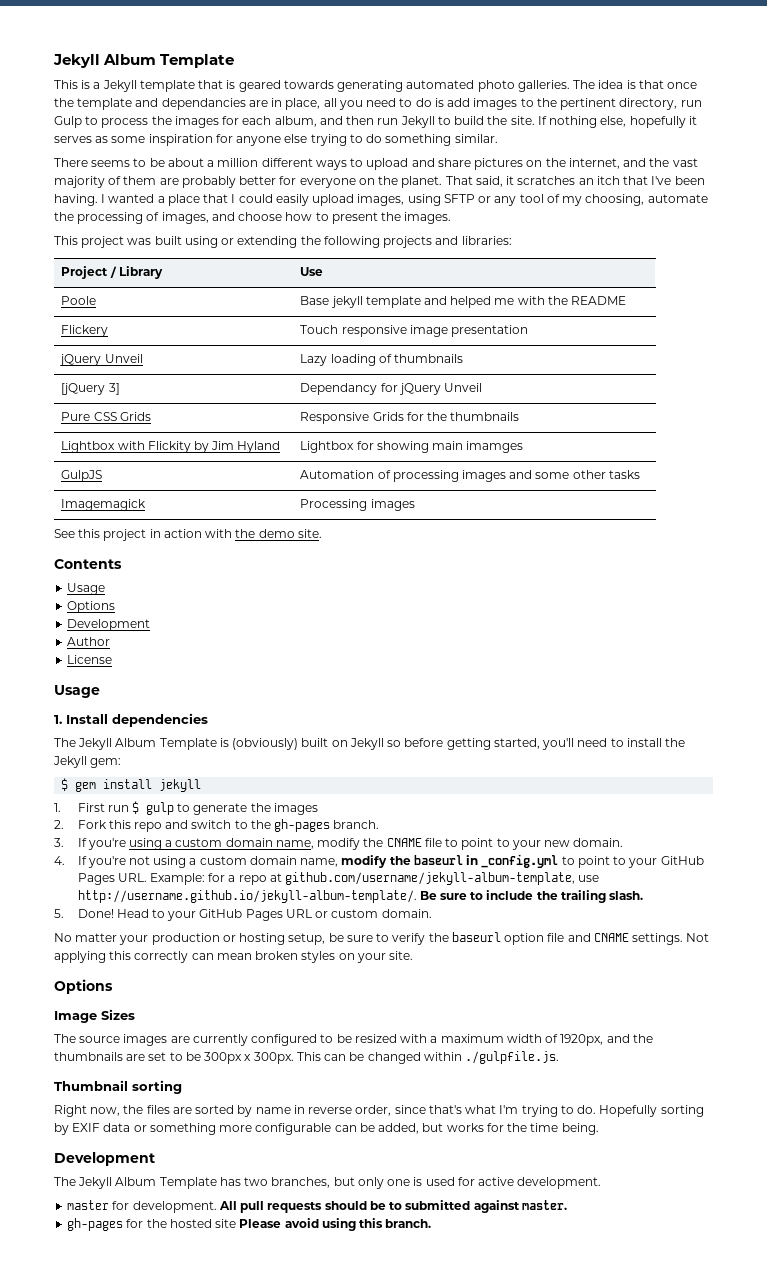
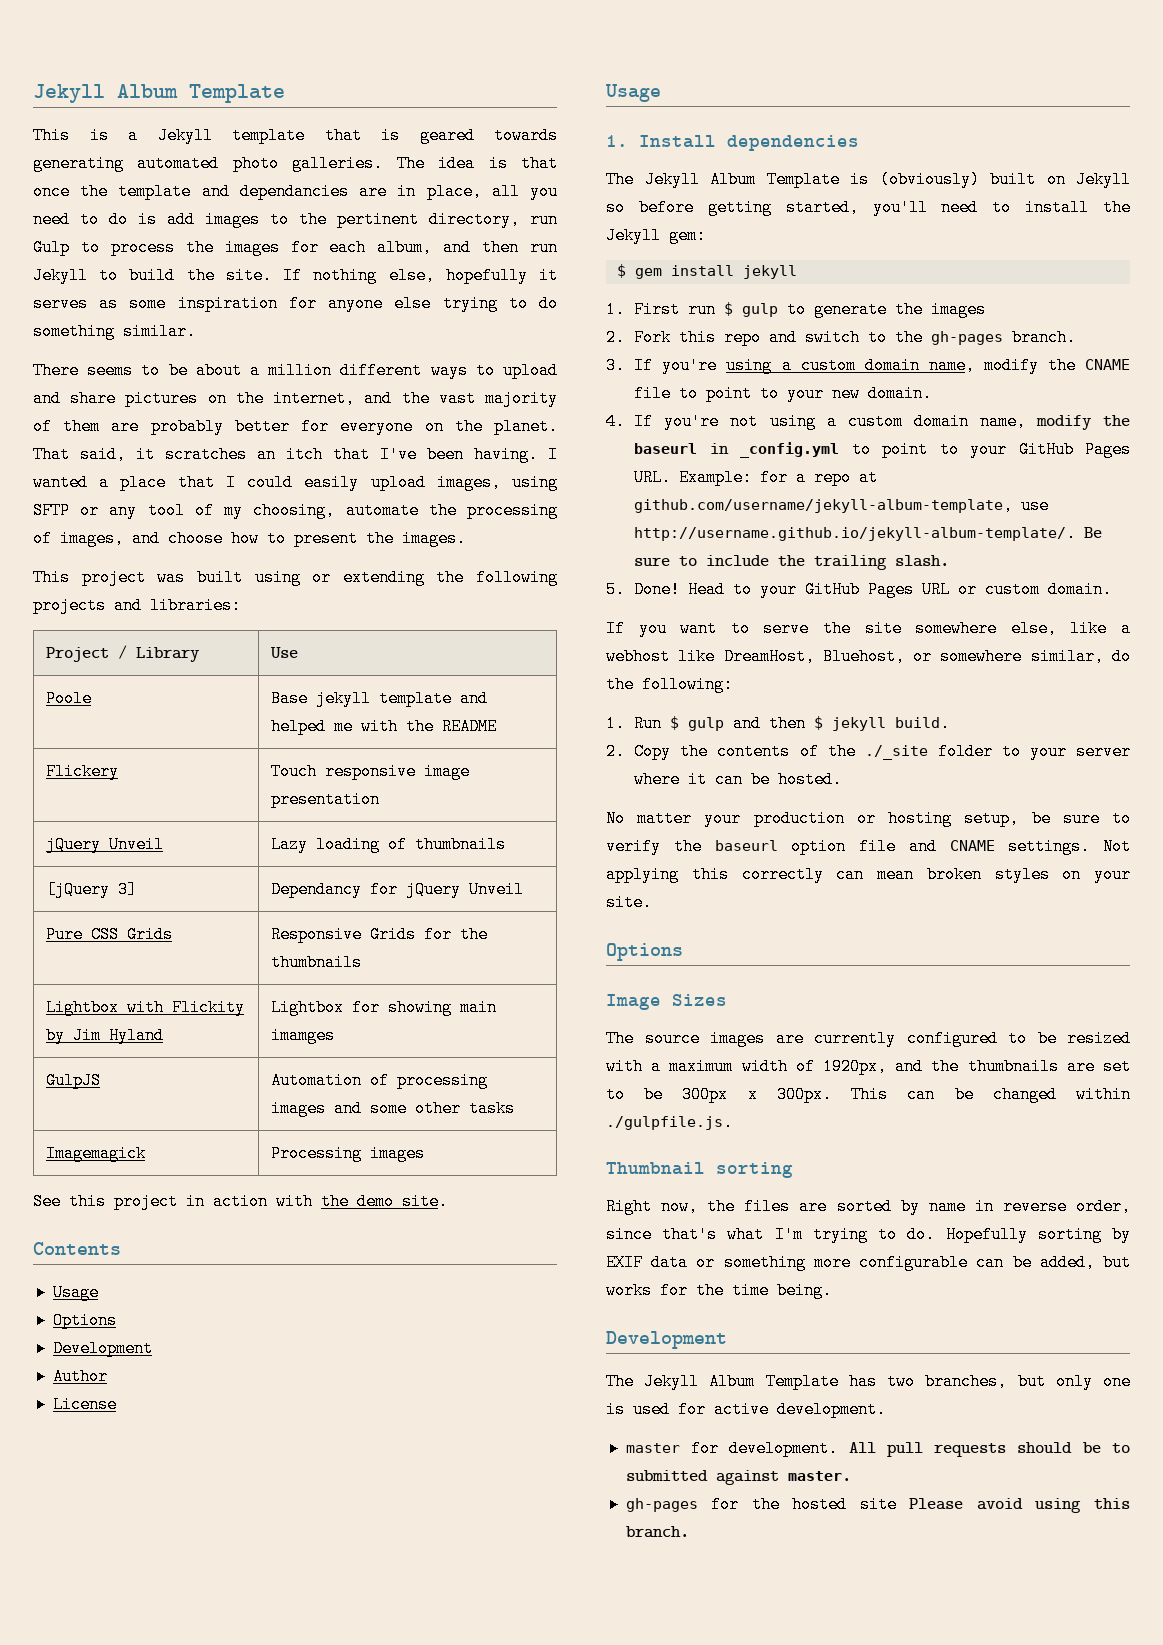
+ If you want to serve the site somewhere else, like a webhost like DreamHost, Bluehost, or somewhere similar, do the following:
+ 1. Run $ gulp and then $ jekyll build.
+ 2. Copy the contents of the ./_site folder to your server where it can be hosted.

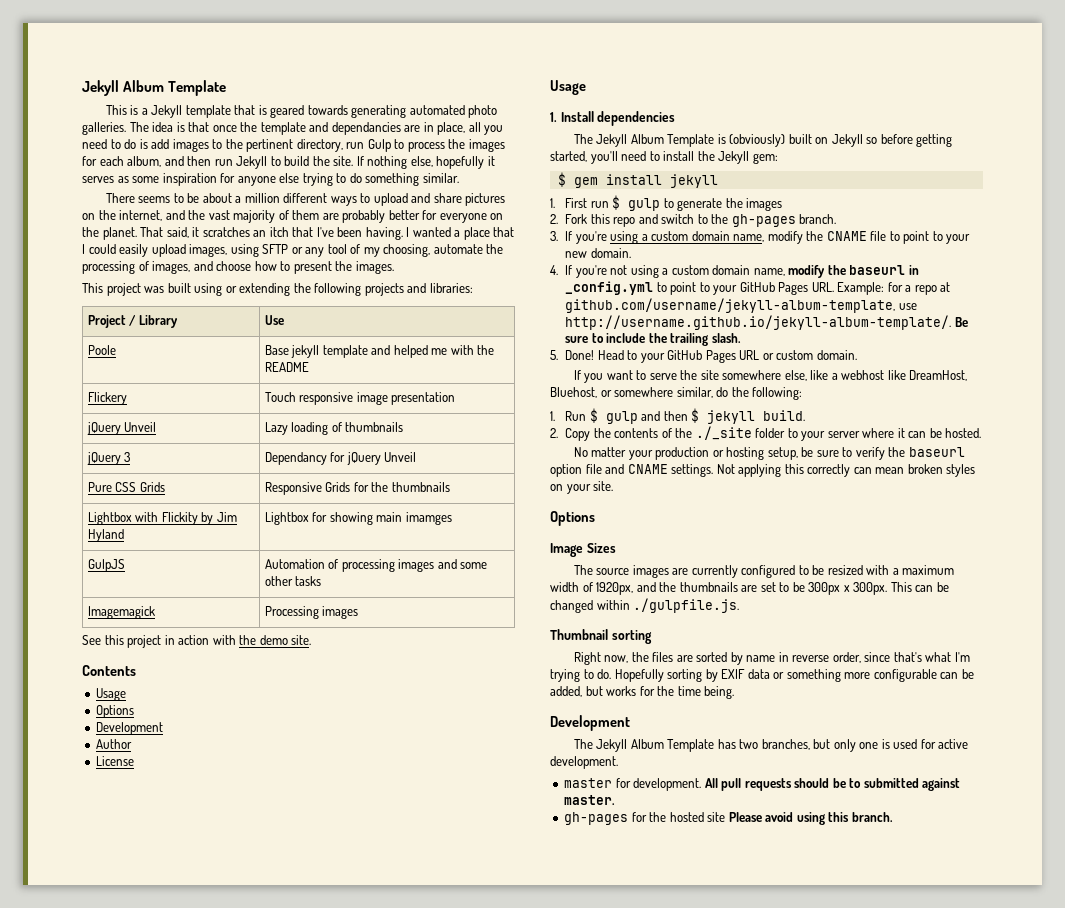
- [jQuery 3] | Dependancy for jQuery Unveil
+ jQuery 3 | Dependancy for jQuery Unveil

